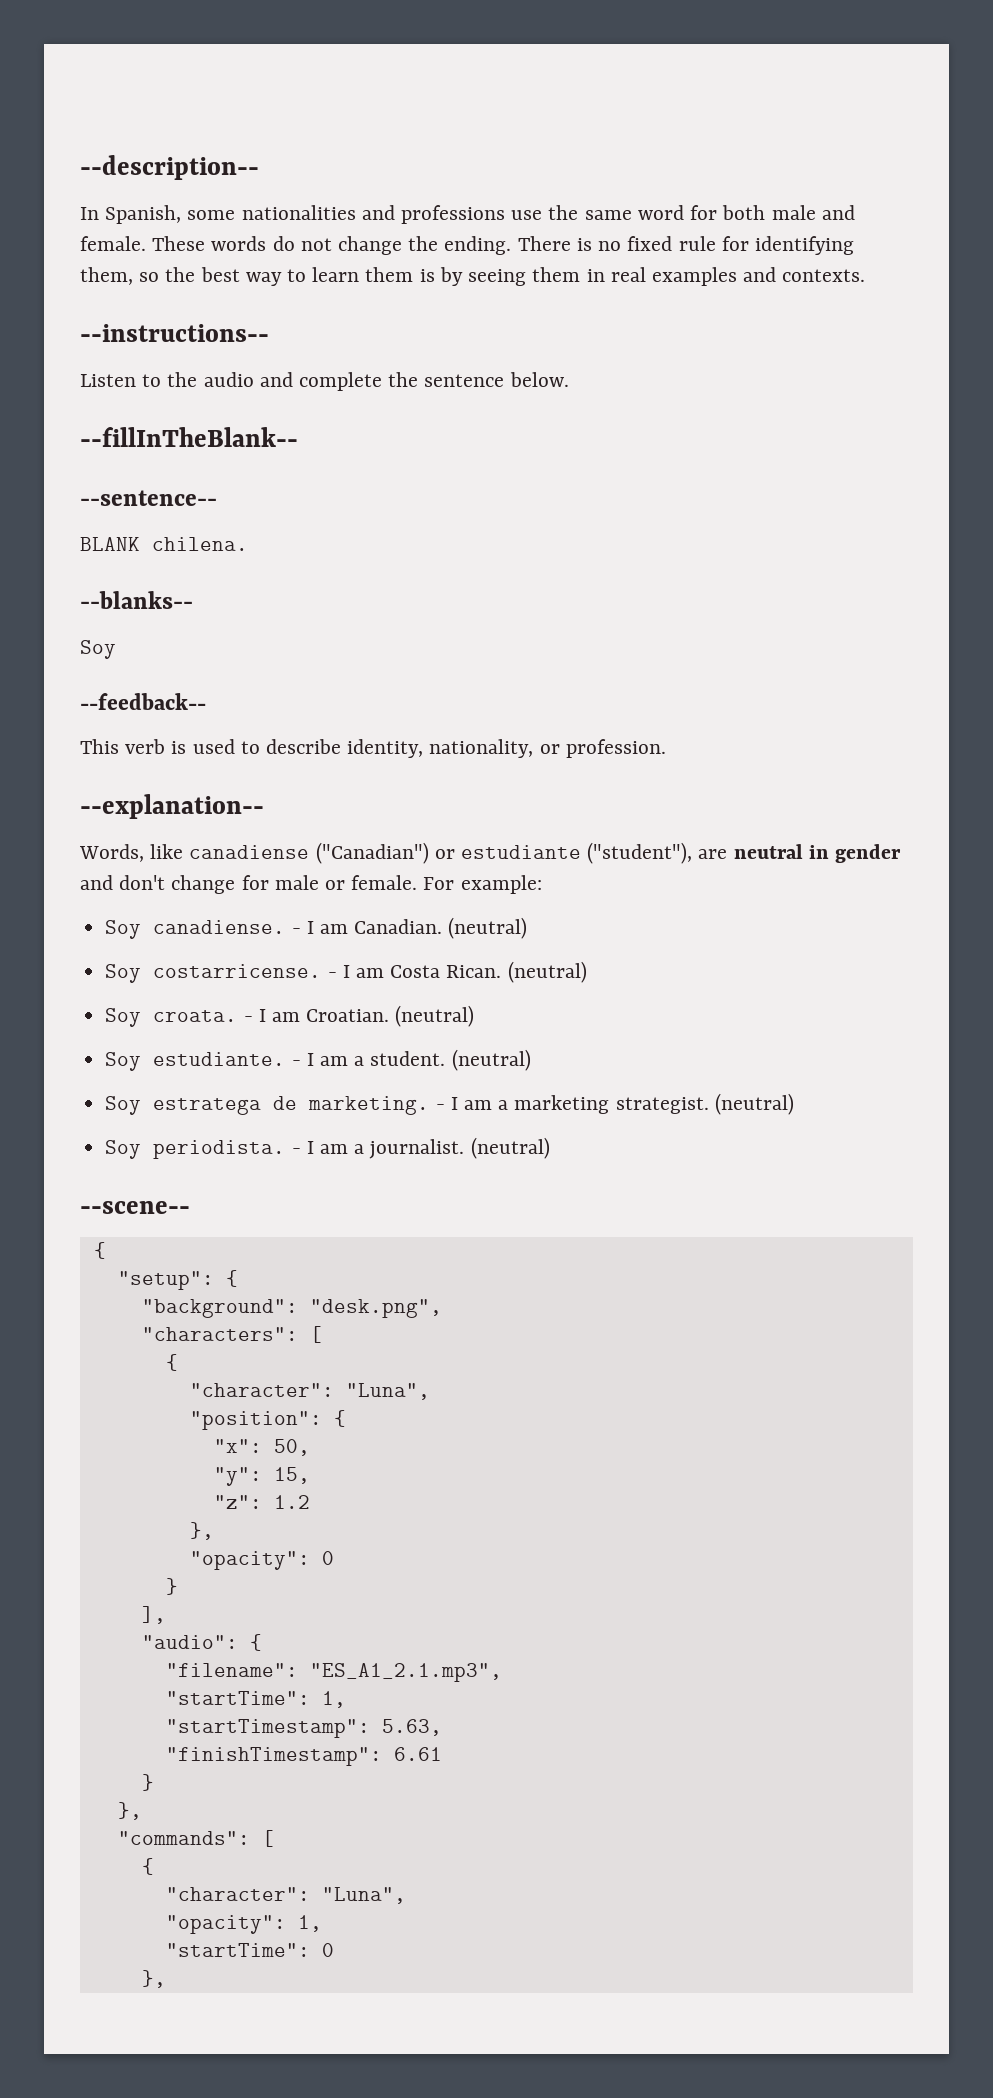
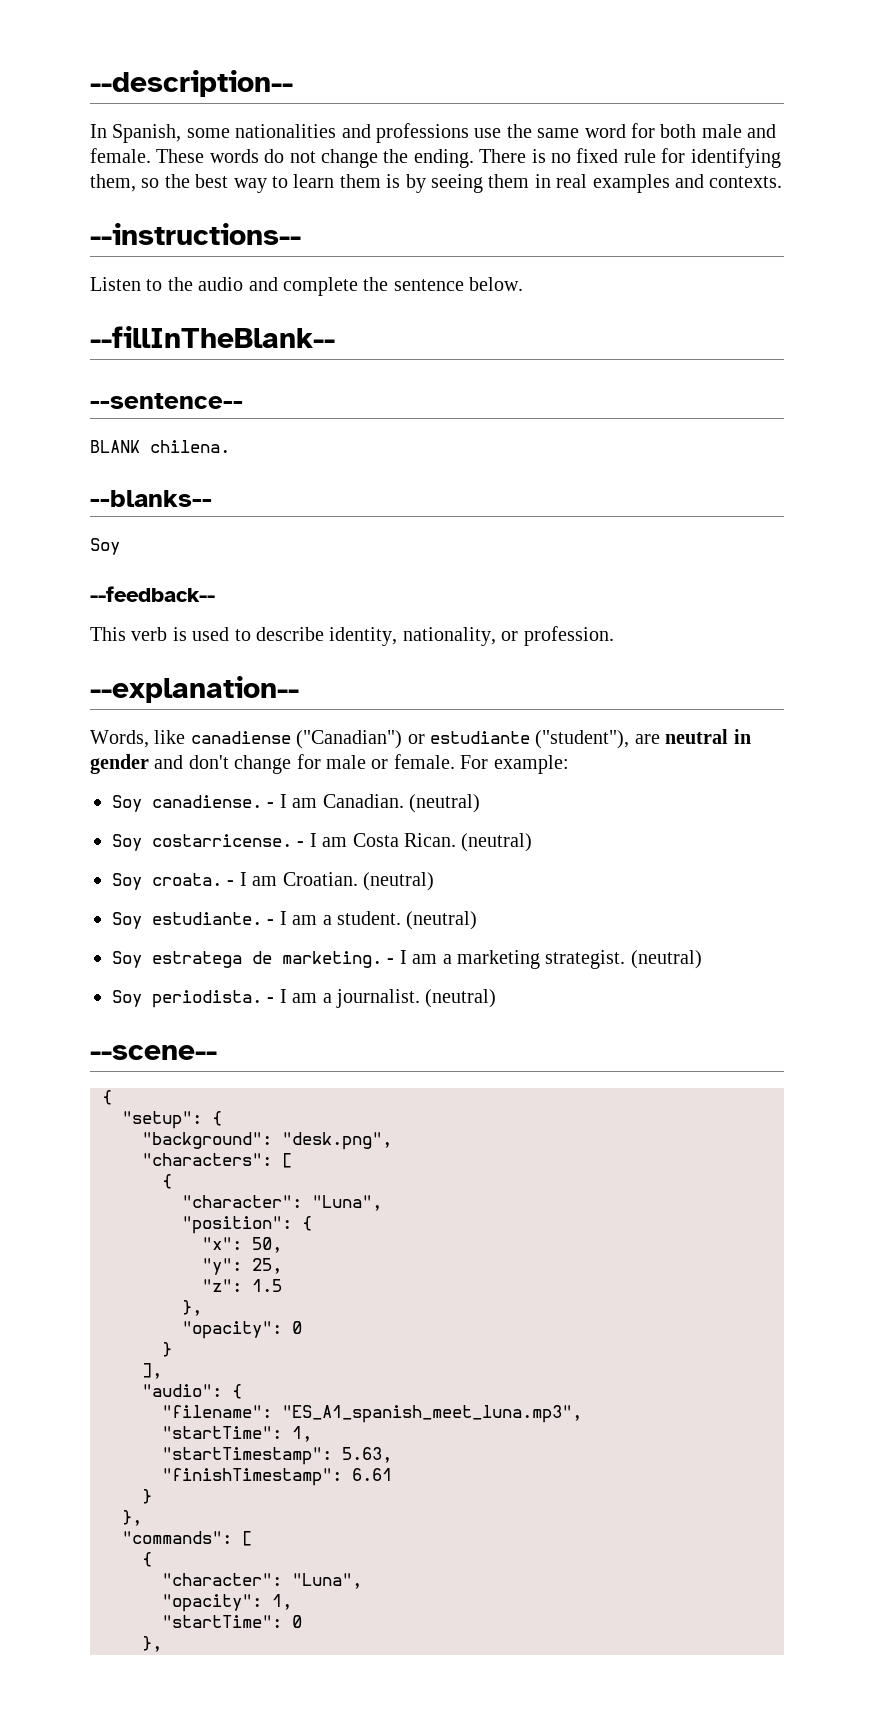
- "y": 15,
+ "y": 25,
- "z": 1.2
+ "z": 1.5
- "filename": "ES_A1_2.1.mp3",
+ "filename": "ES_A1_spanish_meet_luna.mp3",

